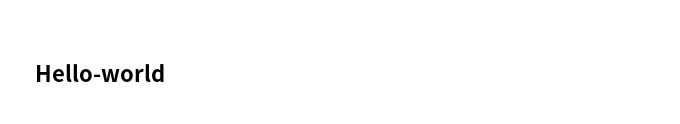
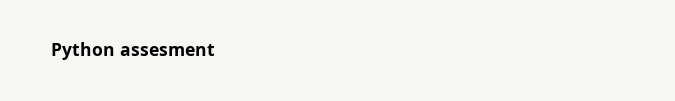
- Hello-world
+ Python assesment

